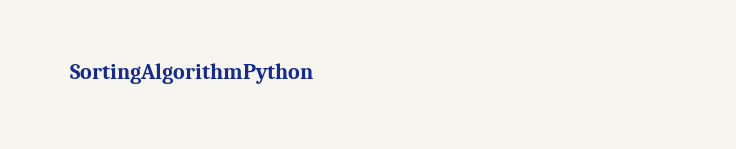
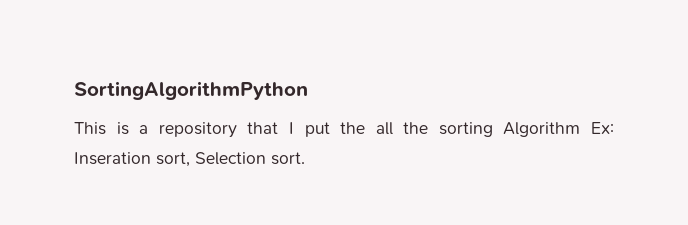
+ This is a repository that I put the all the sorting Algorithm Ex: Inseration sort, Selection sort.

